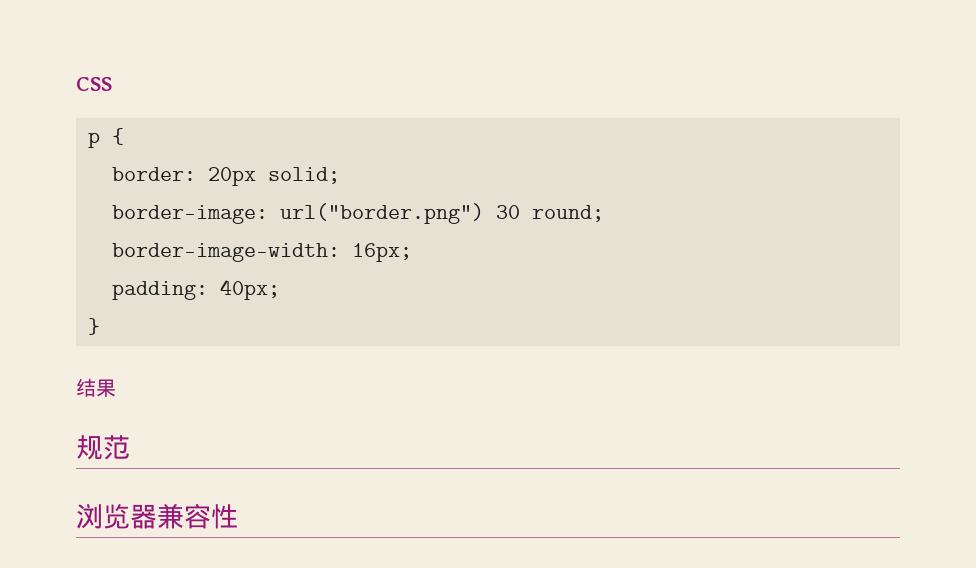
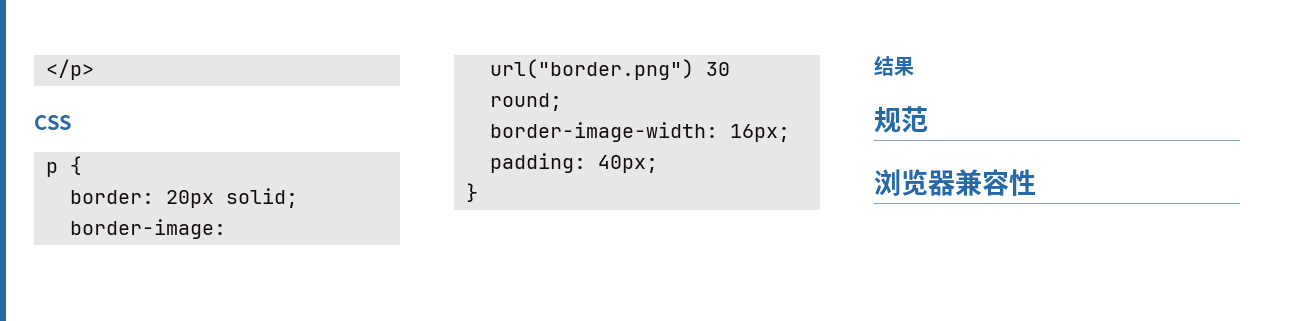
+ </p>

